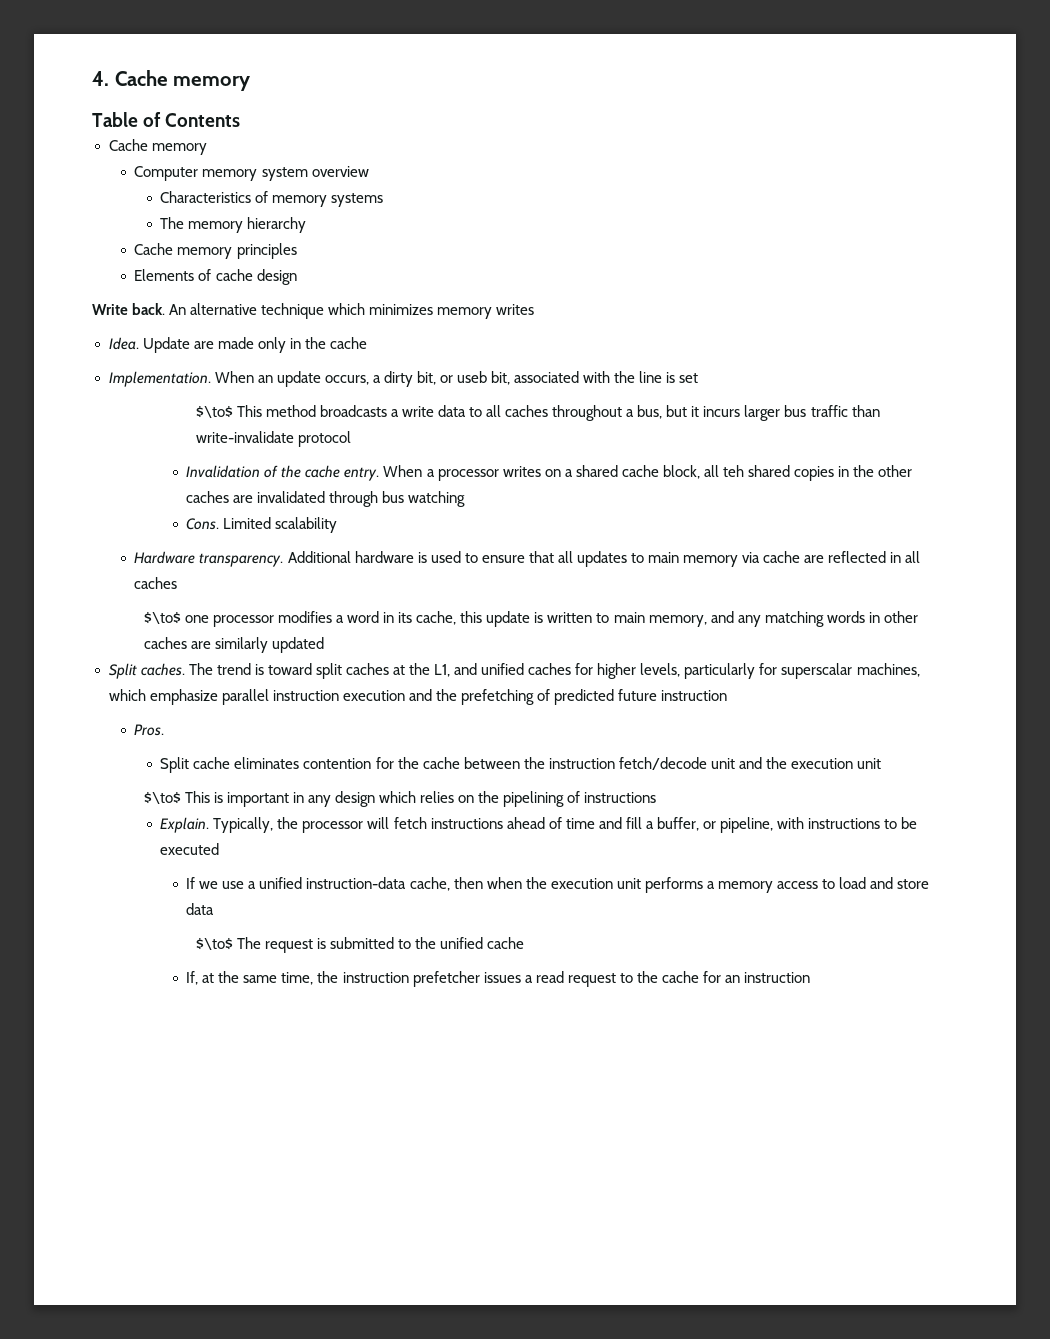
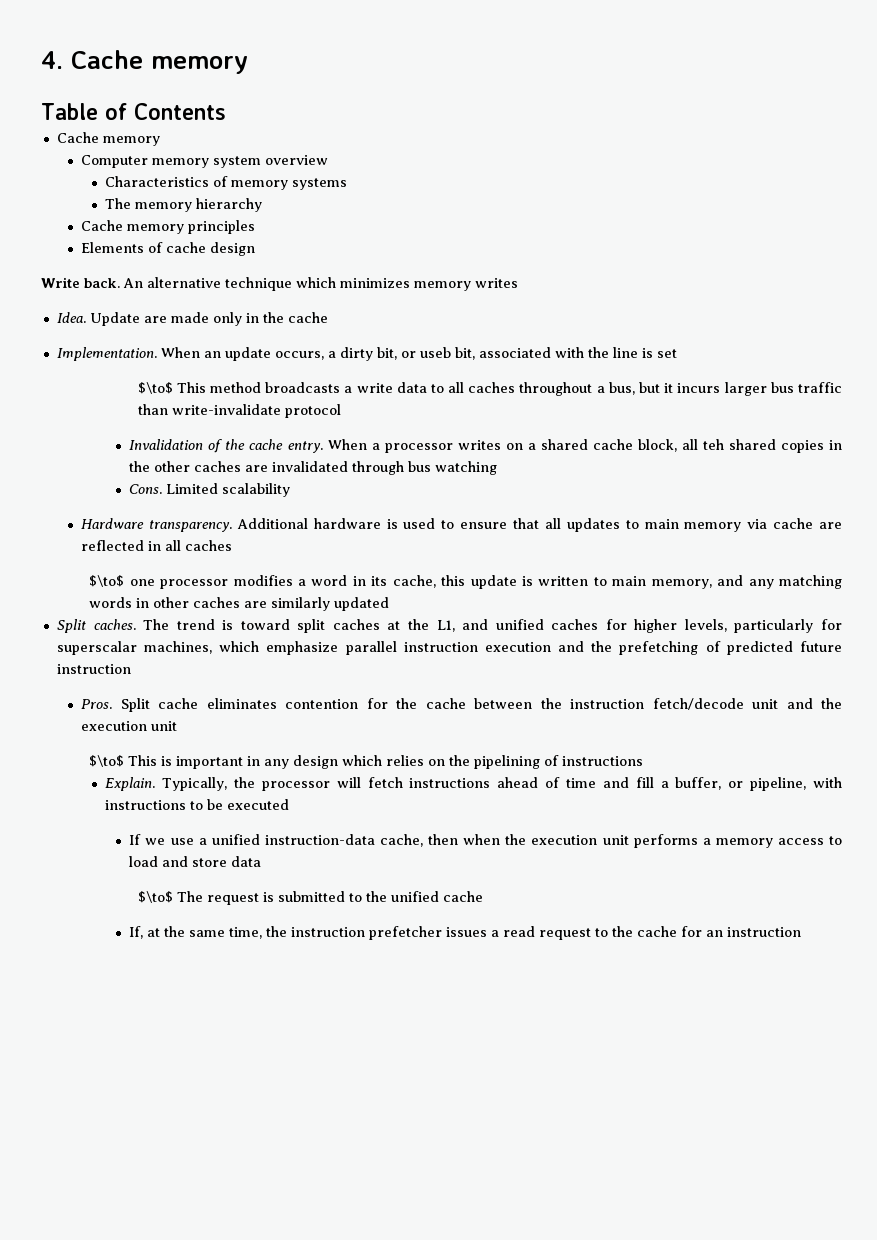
- Pros.
- Split cache eliminates contention for the cache between the instruction fetch/decode unit and the execution unit
+ Pros. Split cache eliminates contention for the cache between the instruction fetch/decode unit and the execution unit

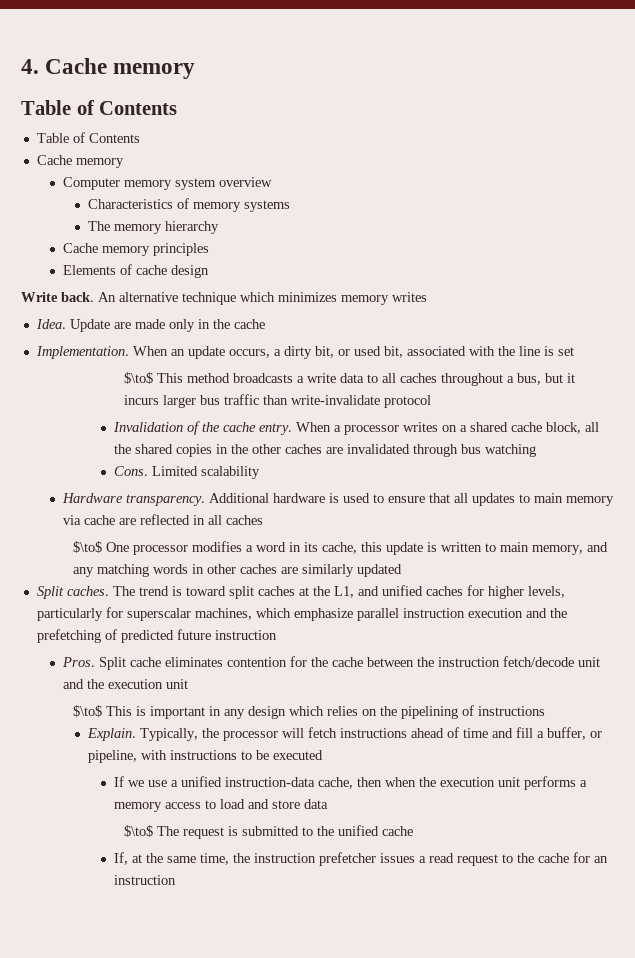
  4. Cache memory
+ Table of Contents
- When an update occurs, a dirty bit, or useb bit, associated with the line is set
+ When an update occurs, a dirty bit, or used bit, associated with the line is set
- When a processor writes on a shared cache block, all teh shared copies in the other caches are invalidated through bus watching
+ When a processor writes on a shared cache block, all the shared copies in the other caches are invalidated through bus watching
- $\to$ one processor modifies a word in its cache, this update is written to main memory, and any matching words in other caches are similarly updated
+ $\to$ One processor modifies a word in its cache, this update is written to main memory, and any matching words in other caches are similarly updated

